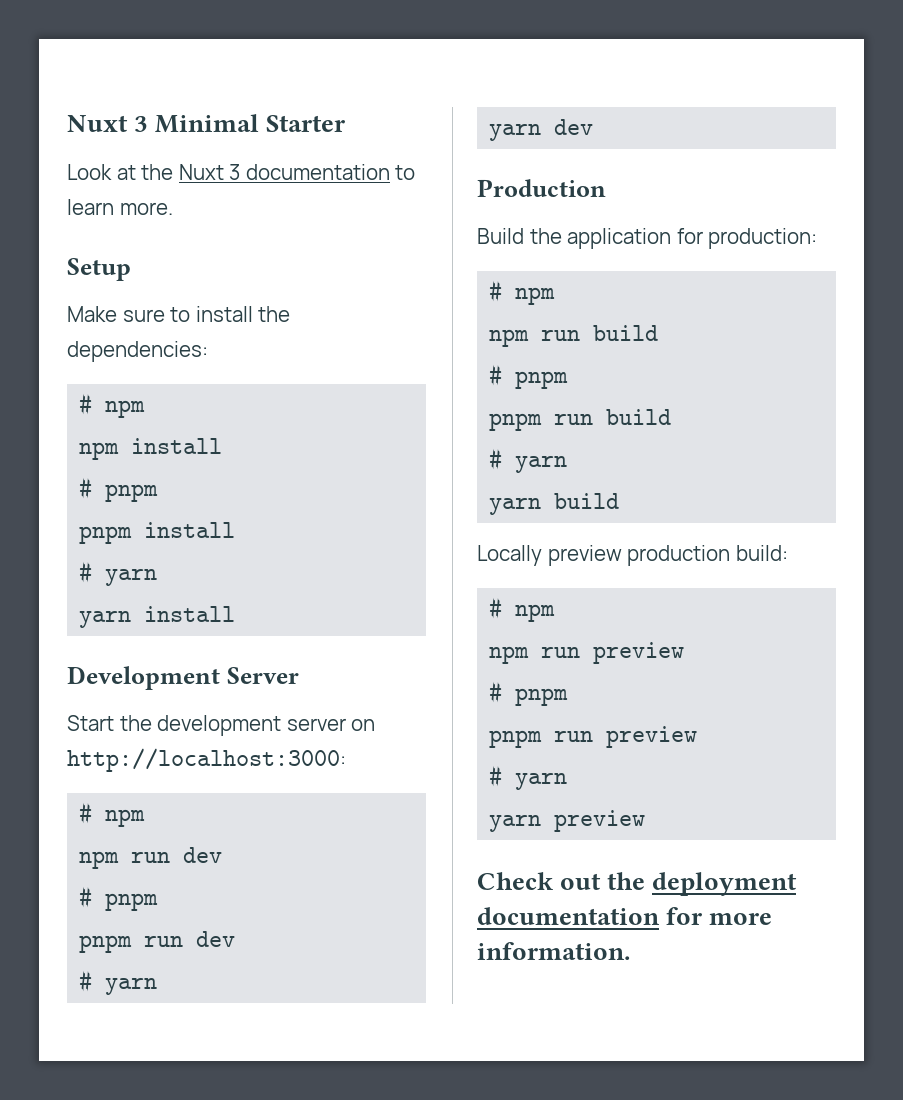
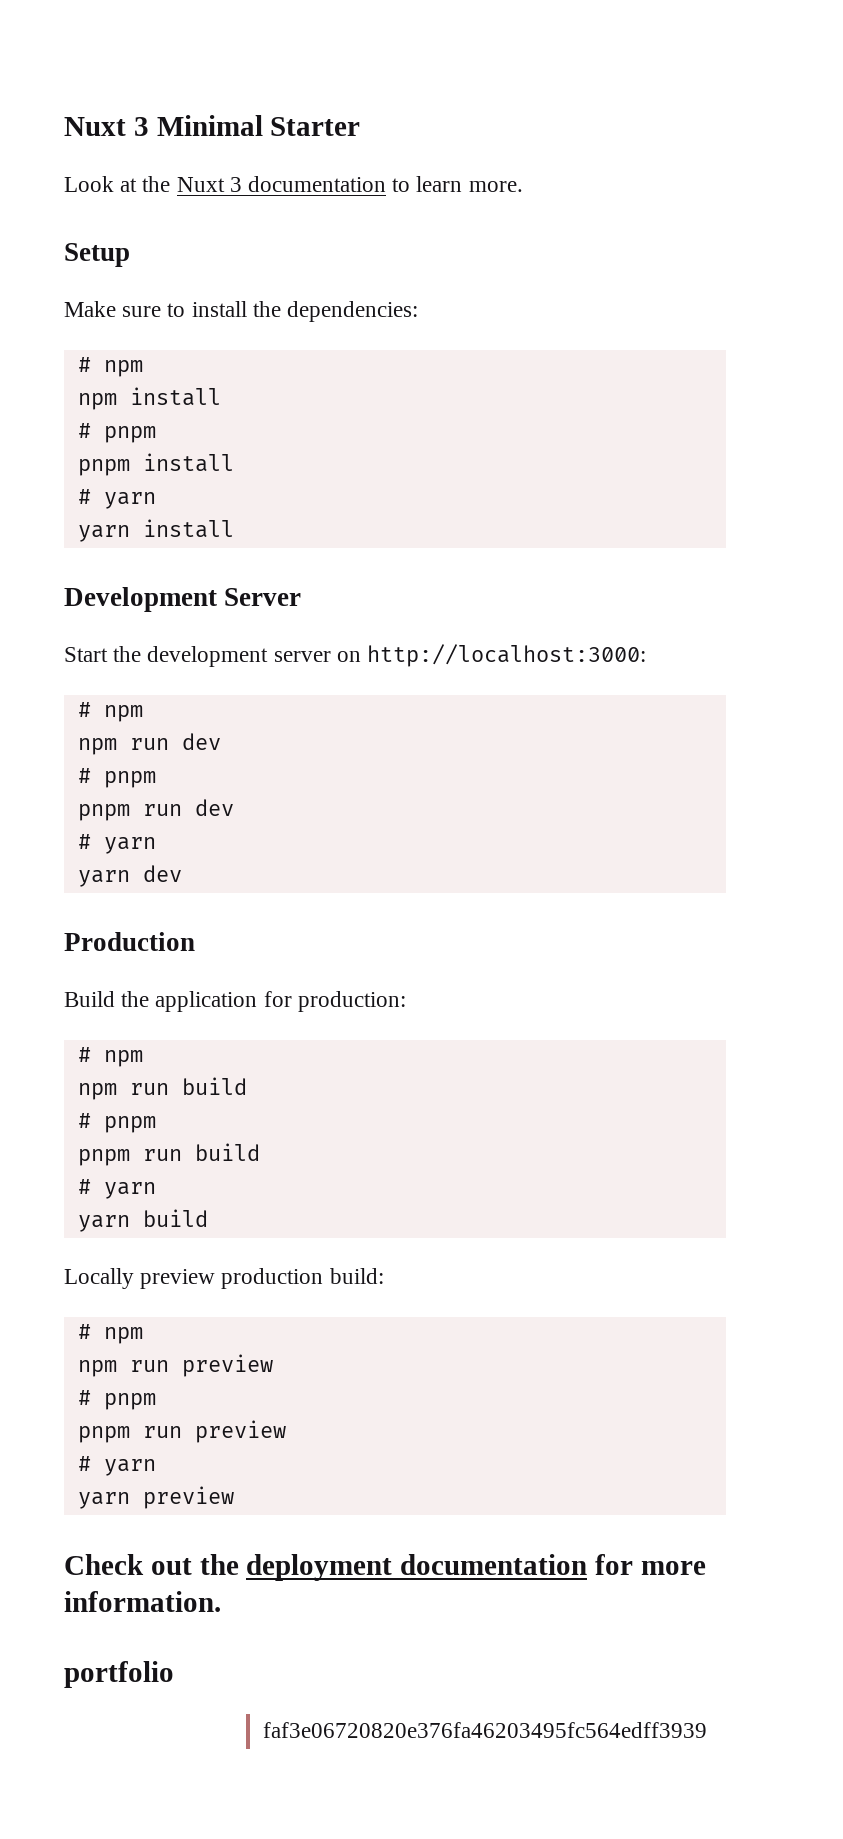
+ portfolio
+ faf3e06720820e376fa46203495fc564edff3939

